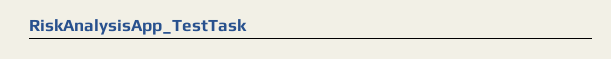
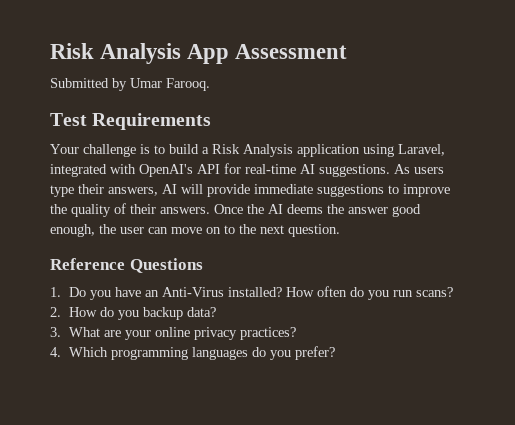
- RiskAnalysisApp_TestTask
+ Risk Analysis App Assessment
+ Submitted by Umar Farooq.
+ Test Requirements
+ Your challenge is to build a Risk Analysis application using Laravel, integrated with OpenAI's API for real-time AI suggestions. As users type their answers, AI will provide immediate suggestions to improve the quality of their answers. Once the AI deems the answer good enough, the user can move on to the next question.
+ Reference Questions
+ 1. Do you have an Anti-Virus installed? How often do you run scans?
+ 2. How do you backup data?
+ 3. What are your online privacy practices?
+ 4. Which programming languages do you prefer?

